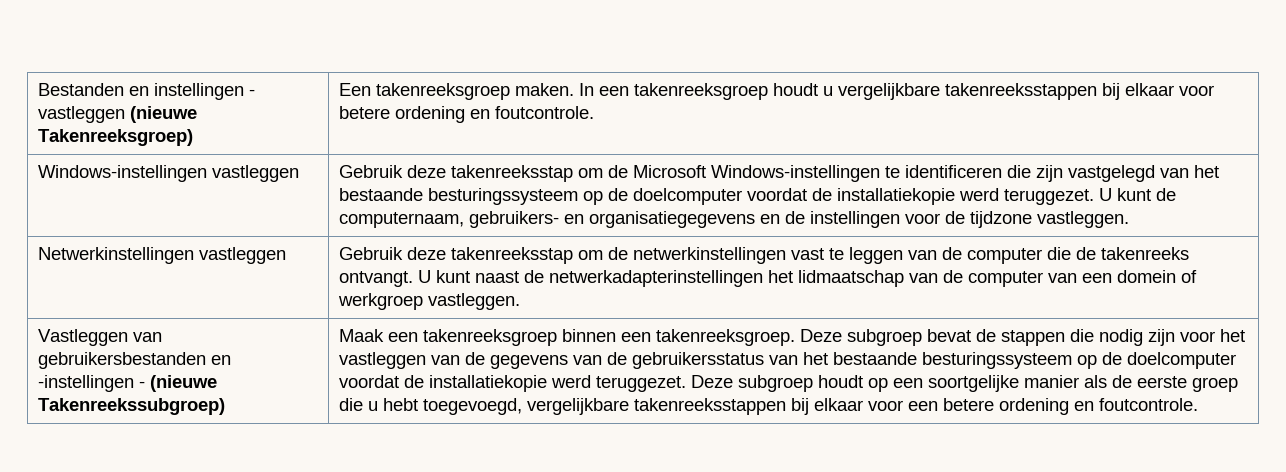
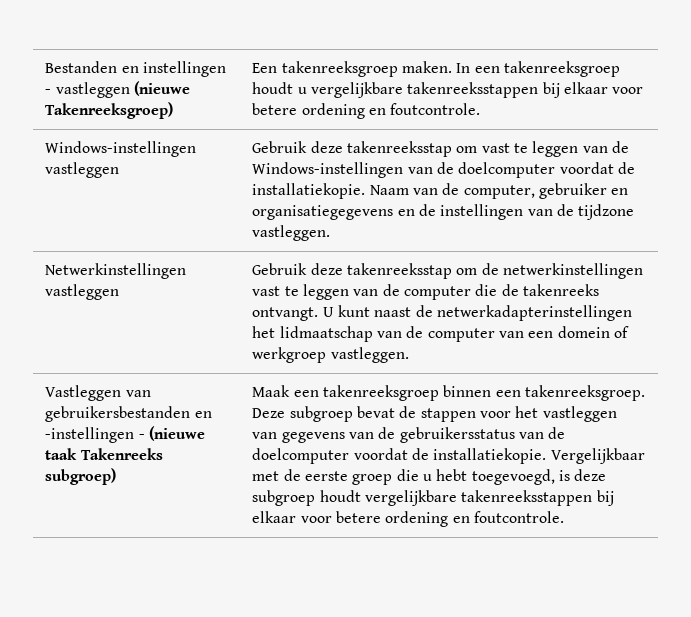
- Windows-instellingen vastleggen | Gebruik deze takenreeksstap om de Microsoft Windows-instellingen te identificeren die zijn vastgelegd van het bestaande besturingssysteem op de doelcomputer voordat de installatiekopie werd teruggezet. U kunt de computernaam, gebruikers- en organisatiegegevens en de instellingen voor de tijdzone vastleggen.
+ Windows-instellingen vastleggen | Gebruik deze takenreeksstap om vast te leggen van de Windows-instellingen van de doelcomputer voordat de installatiekopie. Naam van de computer, gebruiker en organisatiegegevens en de instellingen van de tijdzone vastleggen.
- Vastleggen van gebruikersbestanden en -instellingen - (nieuwe Takenreekssubgroep)
+ Vastleggen van gebruikersbestanden en -instellingen - (nieuwe taak Takenreeks subgroep)
- Deze subgroep bevat de stappen die nodig zijn voor het vastleggen van de gegevens van de gebruikersstatus van het bestaande besturingssysteem op de doelcomputer voordat de installatiekopie werd teruggezet. Deze subgroep houdt op een soortgelijke manier als de eerste groep die u hebt toegevoegd, vergelijkbare takenreeksstappen bij elkaar voor een betere ordening en foutcontrole.
+ Deze subgroep bevat de stappen voor het vastleggen van gegevens van de gebruikersstatus van de doelcomputer voordat de installatiekopie. Vergelijkbaar met de eerste groep die u hebt toegevoegd, is deze subgroep houdt vergelijkbare takenreeksstappen bij elkaar voor betere ordening en foutcontrole.

